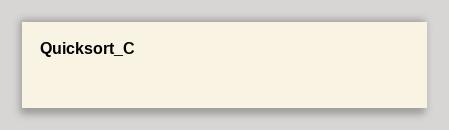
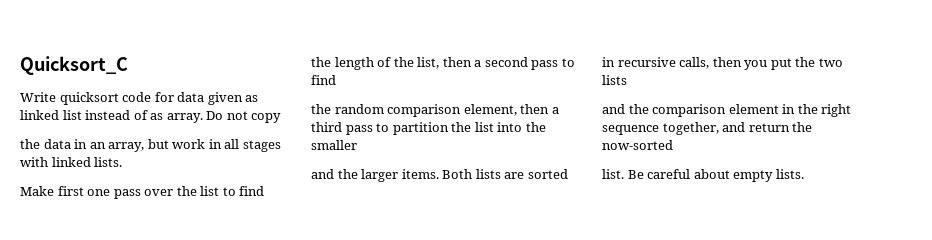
+ Write quicksort code for data given as linked list instead of as array. Do not copy
+ the data in an array, but work in all stages with linked lists.
+ Make first one pass over the list to find the length of the list, then a second pass to find
+ the random comparison element, then a third pass to partition the list into the smaller
+ and the larger items. Both lists are sorted in recursive calls, then you put the two lists
+ and the comparison element in the right sequence together, and return the now-sorted
+ list. Be careful about empty lists.

